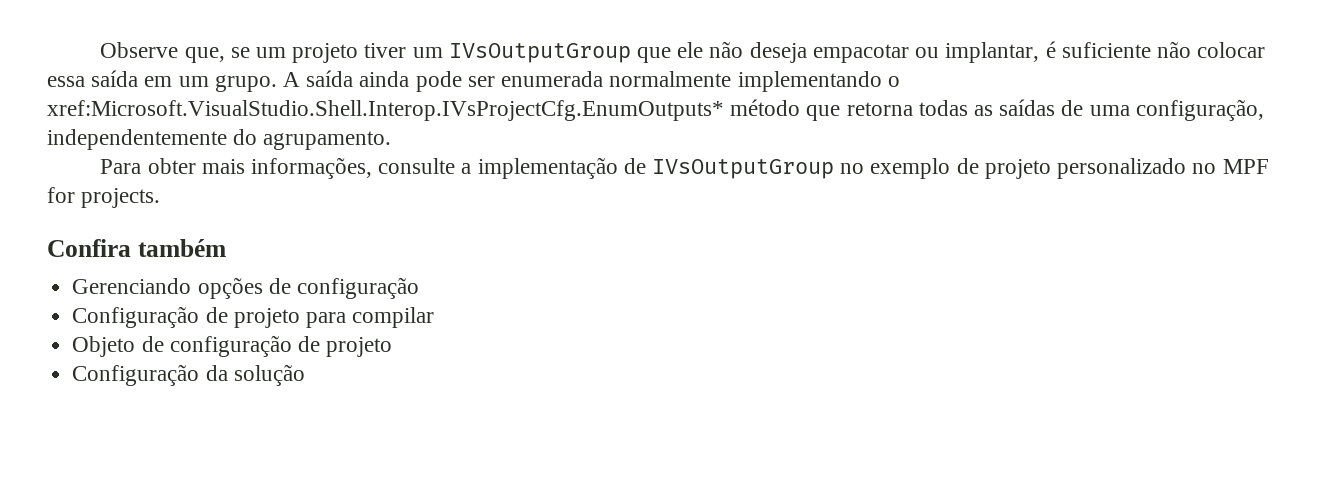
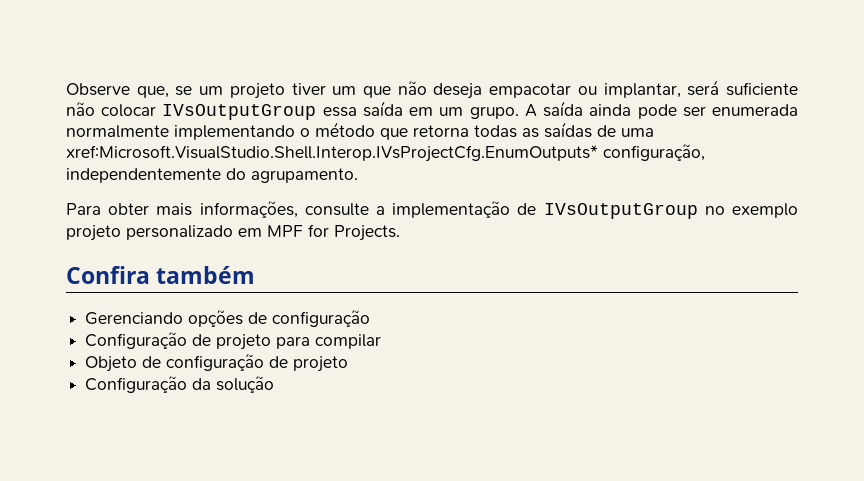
- Observe que, se um projeto tiver um IVsOutputGroup que ele não deseja empacotar ou implantar, é suficiente não colocar essa saída em um grupo.
+ Observe que, se um projeto tiver um que não deseja empacotar ou implantar, será suficiente não colocar IVsOutputGroup essa saída em um grupo.
- A saída ainda pode ser enumerada normalmente implementando o xref:Microsoft.VisualStudio.Shell.Interop.IVsProjectCfg.EnumOutputs* método que retorna todas as saídas de uma configuração, independentemente do agrupamento.
+ A saída ainda pode ser enumerada normalmente implementando o método que retorna todas as saídas de uma xref:Microsoft.VisualStudio.Shell.Interop.IVsProjectCfg.EnumOutputs* configuração, independentemente do agrupamento.
- Para obter mais informações, consulte a implementação de IVsOutputGroup no exemplo de projeto personalizado no MPF for projects.
+ Para obter mais informações, consulte a implementação de IVsOutputGroup no exemplo projeto personalizado em MPF for Projects.

